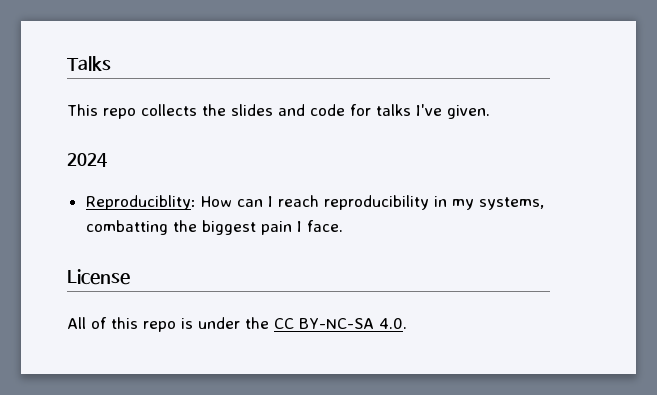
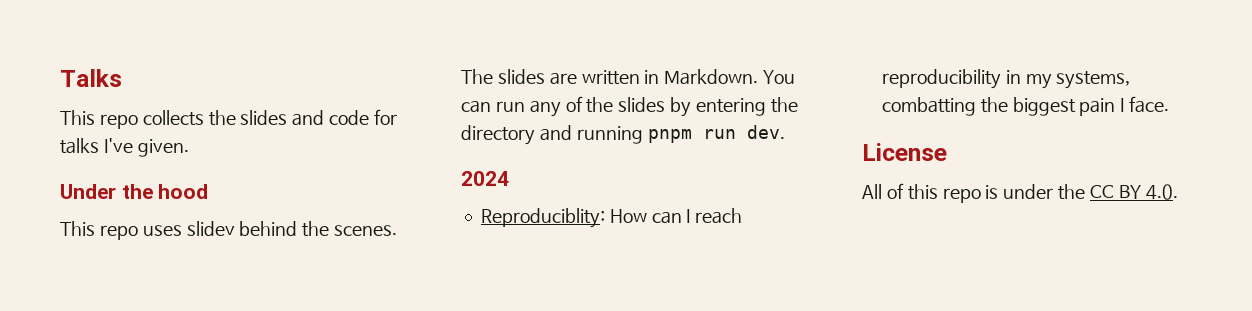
+ Under the hood
+ This repo uses slidev behind the scenes. The slides are written in Markdown. You can run any of the slides by entering the directory and running pnpm run dev.
- All of this repo is under the CC BY-NC-SA 4.0.
+ All of this repo is under the CC BY 4.0.

